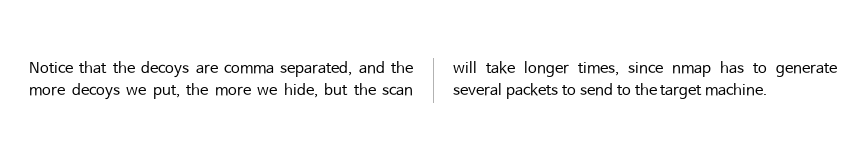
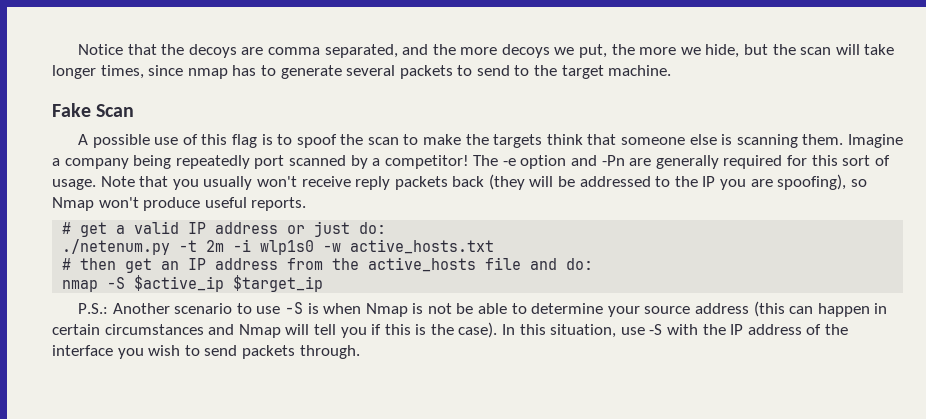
+ Fake Scan
+ A possible use of this flag is to spoof the scan to make the targets think that someone else is scanning them. Imagine a company being repeatedly port scanned by a competitor! The -e option and -Pn are generally required for this sort of usage. Note that you usually won't receive reply packets back (they will be addressed to the IP you are spoofing), so Nmap won't produce useful reports.
+ # get a valid IP address or just do:
+ ./netenum.py -t 2m -i wlp1s0 -w active_hosts.txt
+ # then get an IP address from the active_hosts file and do:
+ nmap -S $active_ip $target_ip
+ P.S.: Another scenario to use -S is when Nmap is not be able to determine your source address (this can happen in certain circumstances and Nmap will tell you if this is the case). In this situation, use -S with the IP address of the interface you wish to send packets through.

